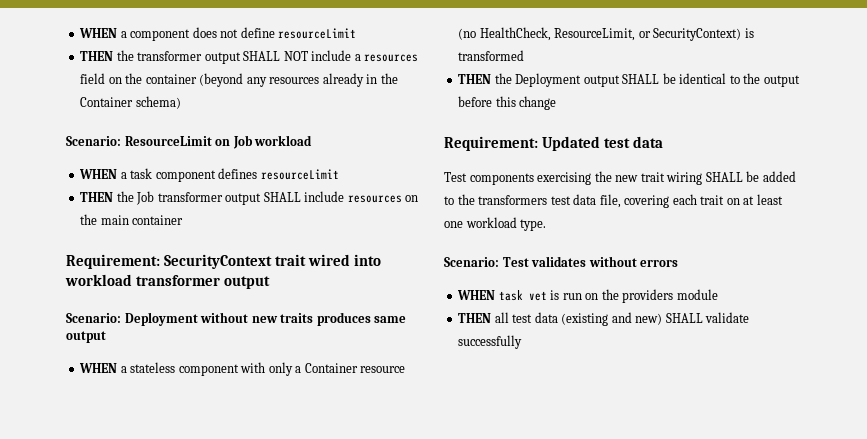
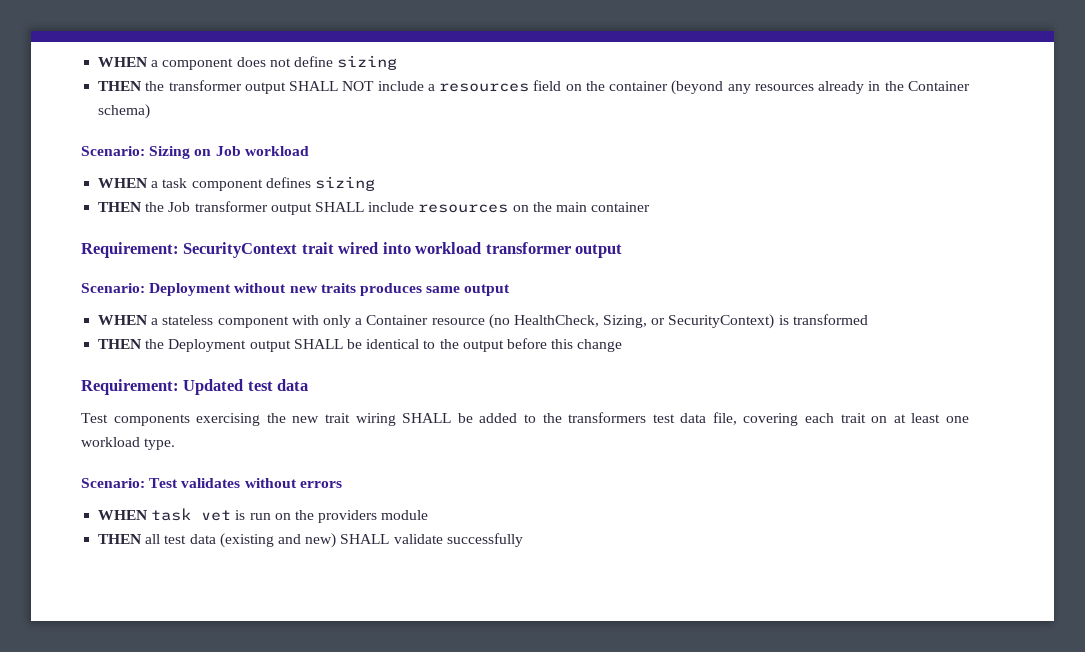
- WHEN a component does not define resourceLimit
+ WHEN a component does not define sizing
- Scenario: ResourceLimit on Job workload
+ Scenario: Sizing on Job workload
- WHEN a task component defines resourceLimit
+ WHEN a task component defines sizing
- WHEN a stateless component with only a Container resource (no HealthCheck, ResourceLimit, or SecurityContext) is transformed
+ WHEN a stateless component with only a Container resource (no HealthCheck, Sizing, or SecurityContext) is transformed

